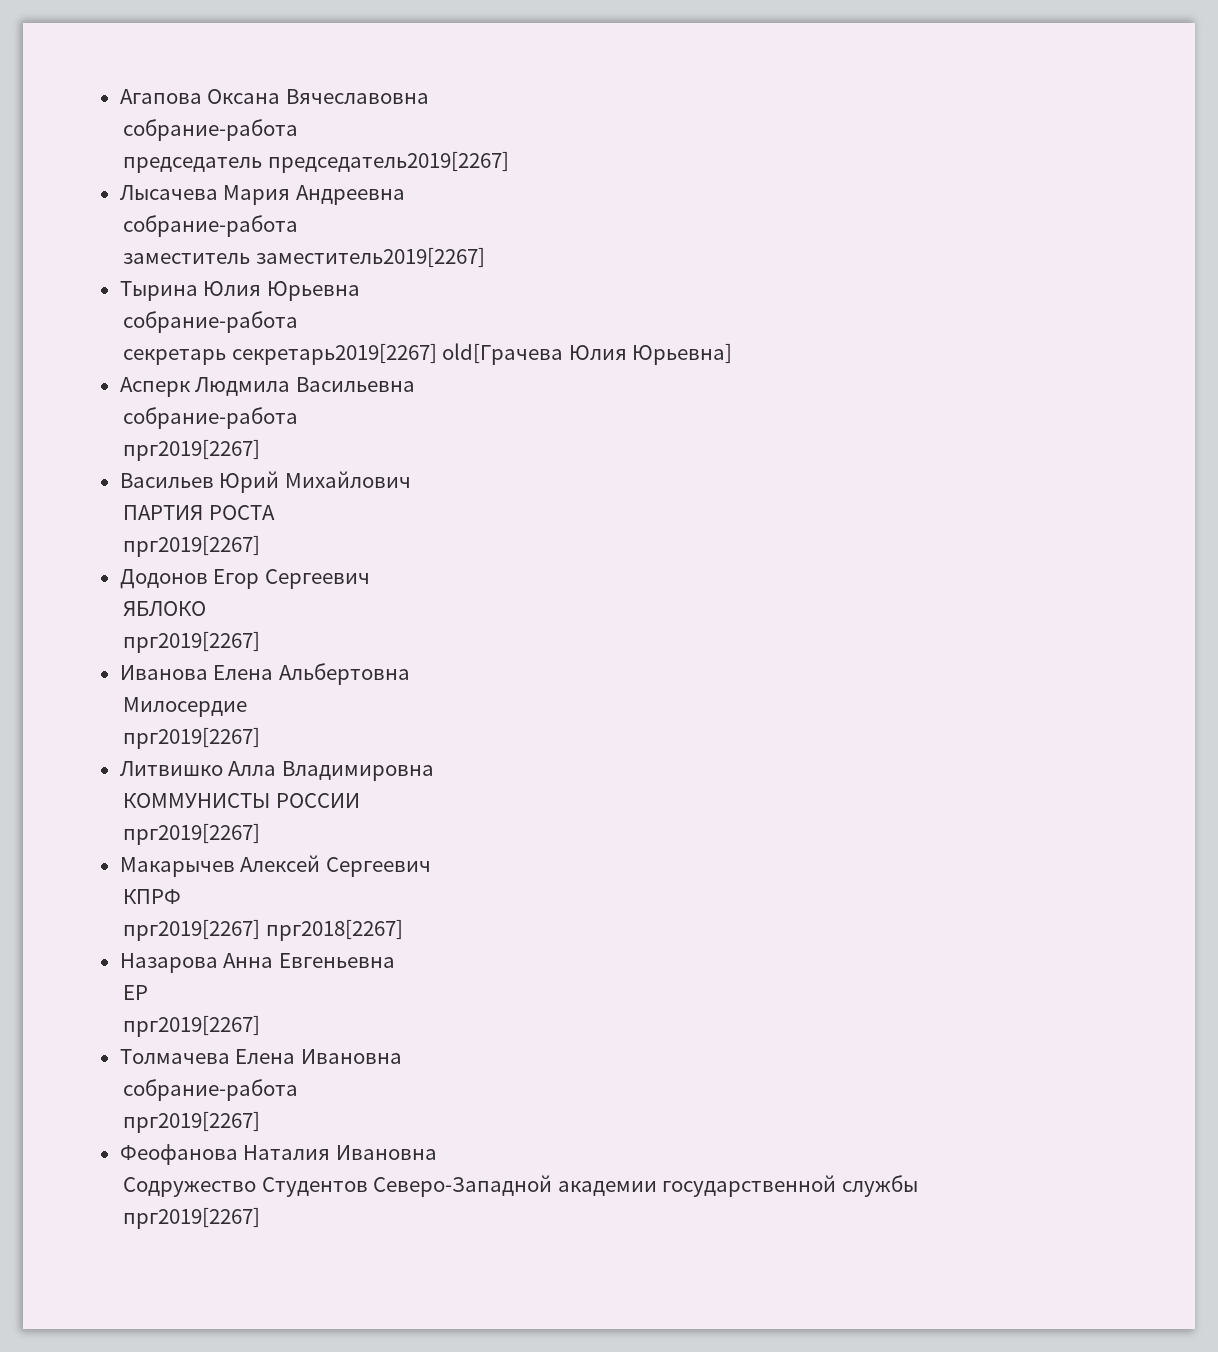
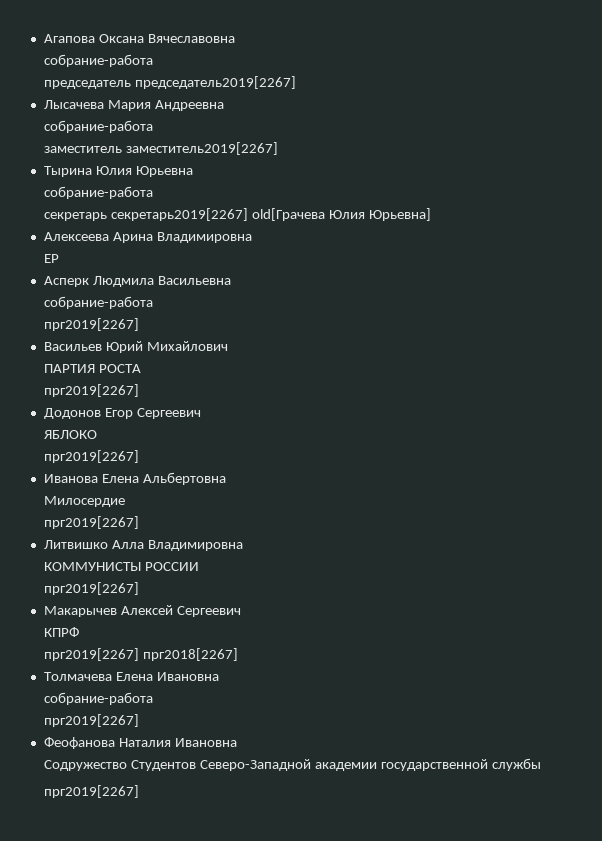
+ Алексеева Арина Владимировна
+ ЕР
- Назарова Анна Евгеньевна
- ЕР
- прг2019[2267]

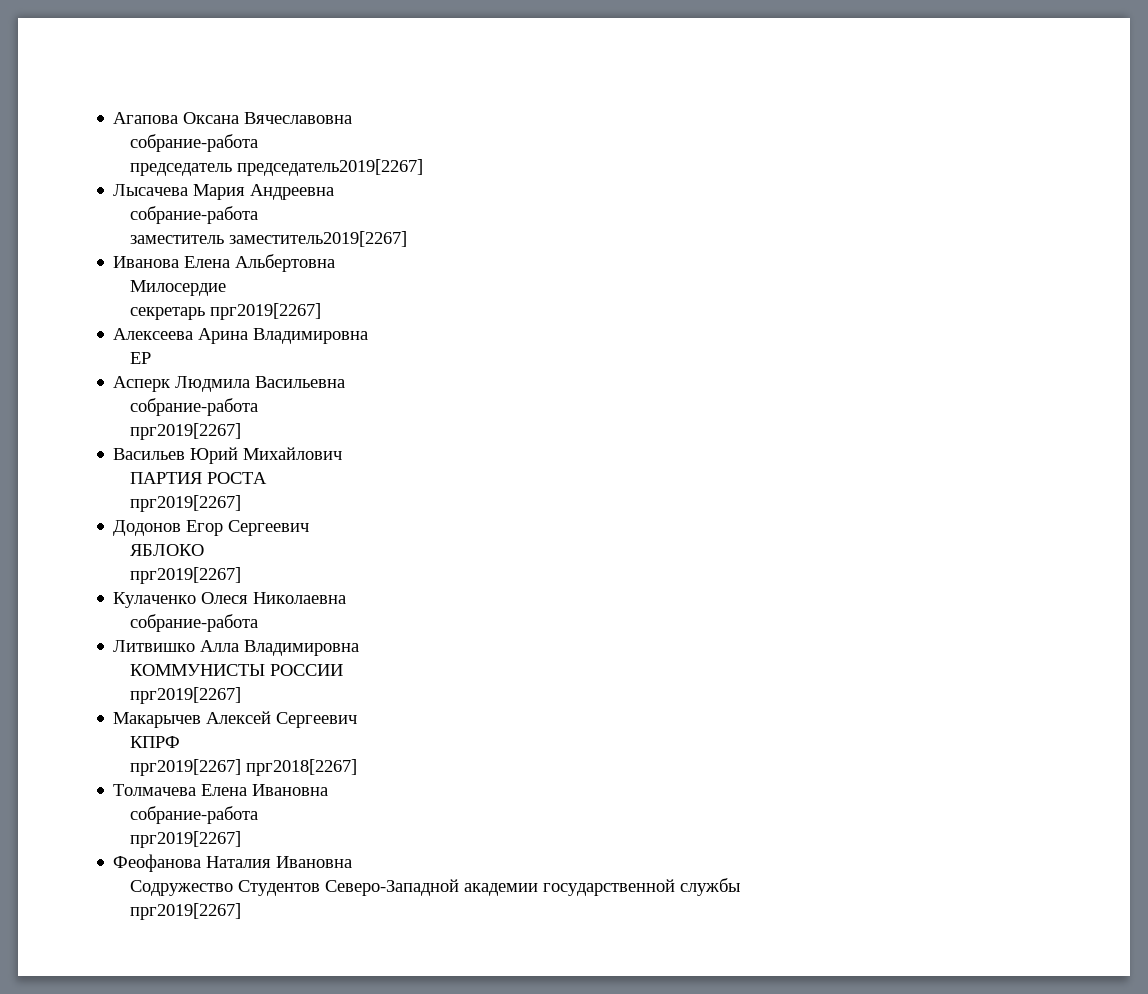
- Тырина Юлия Юрьевна
- собрание-работа
- секретарь секретарь2019[2267] old[Грачева Юлия Юрьевна]
+ Иванова Елена Альбертовна
+ Милосердие
+ секретарь прг2019[2267]
- Иванова Елена Альбертовна
- Милосердие
- прг2019[2267]
+ Кулаченко Олеся Николаевна
+ собрание-работа

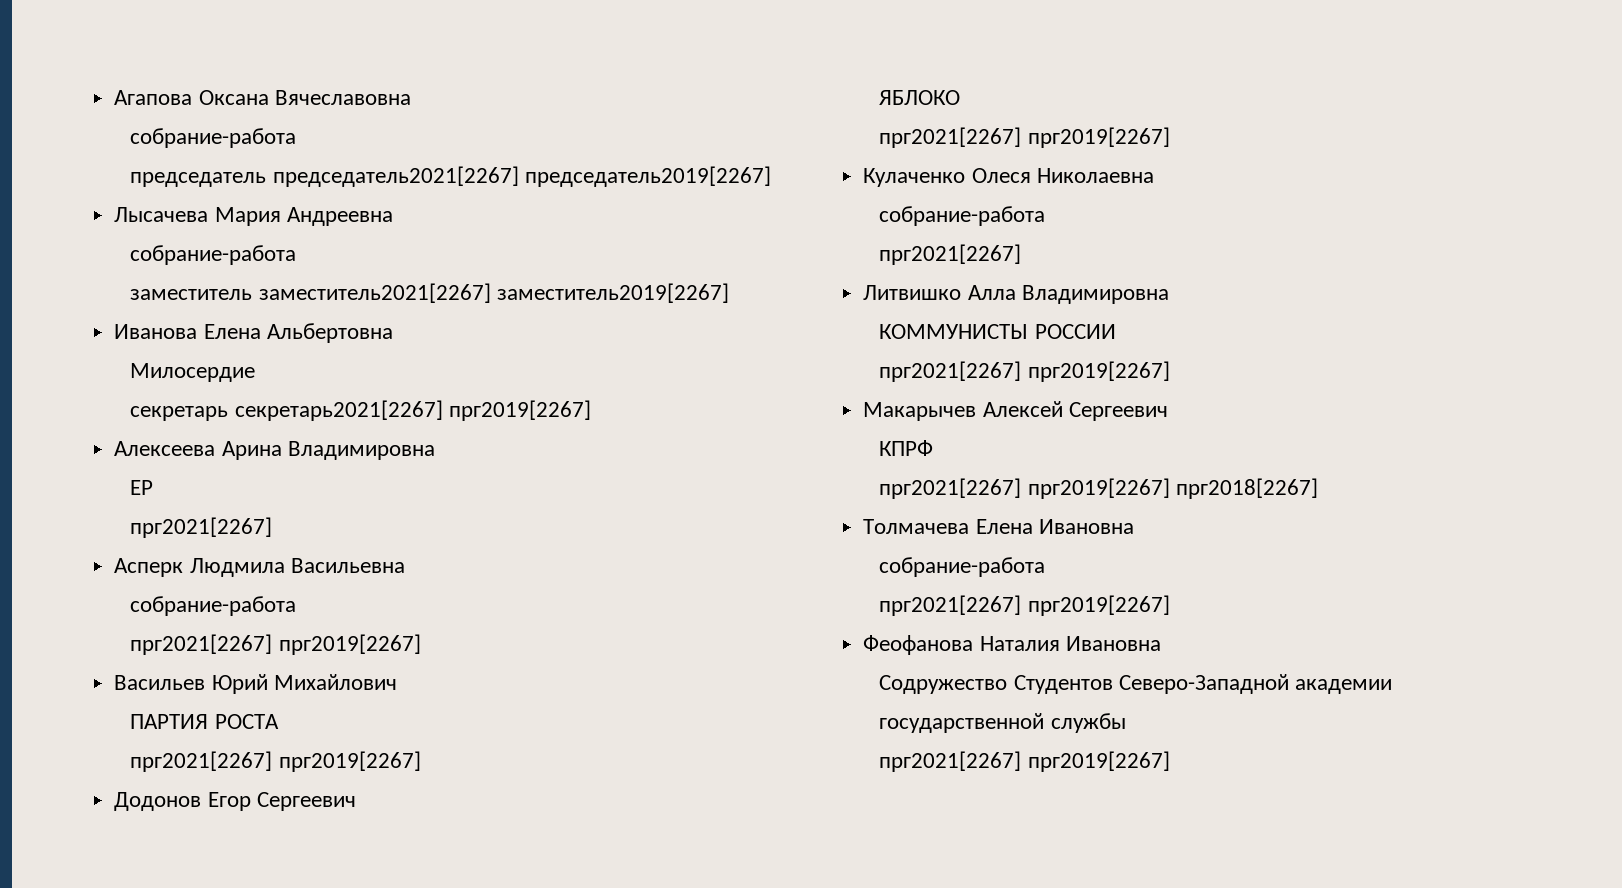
- председатель председатель2019[2267]
+ председатель председатель2021[2267] председатель2019[2267]
- заместитель заместитель2019[2267]
+ заместитель заместитель2021[2267] заместитель2019[2267]
- секретарь прг2019[2267]
+ секретарь секретарь2021[2267] прг2019[2267]
  ЕР
+ прг2021[2267]
  Асперк Людмила Васильевна
  собрание-работа
- прг2019[2267]
+ прг2021[2267] прг2019[2267]
  ПАРТИЯ РОСТА
- прг2019[2267]
+ прг2021[2267] прг2019[2267]
  ЯБЛОКО
- прг2019[2267]
+ прг2021[2267] прг2019[2267]
  Кулаченко Олеся Николаевна
  собрание-работа
+ прг2021[2267]
  КОММУНИСТЫ РОССИИ
- прг2019[2267]
+ прг2021[2267] прг2019[2267]
- прг2019[2267] прг2018[2267]
+ прг2021[2267] прг2019[2267] прг2018[2267]
  Толмачева Елена Ивановна
  собрание-работа
- прг2019[2267]
+ прг2021[2267] прг2019[2267]
  Содружество Студентов Северо-Западной академии государственной службы
- прг2019[2267]
+ прг2021[2267] прг2019[2267]

